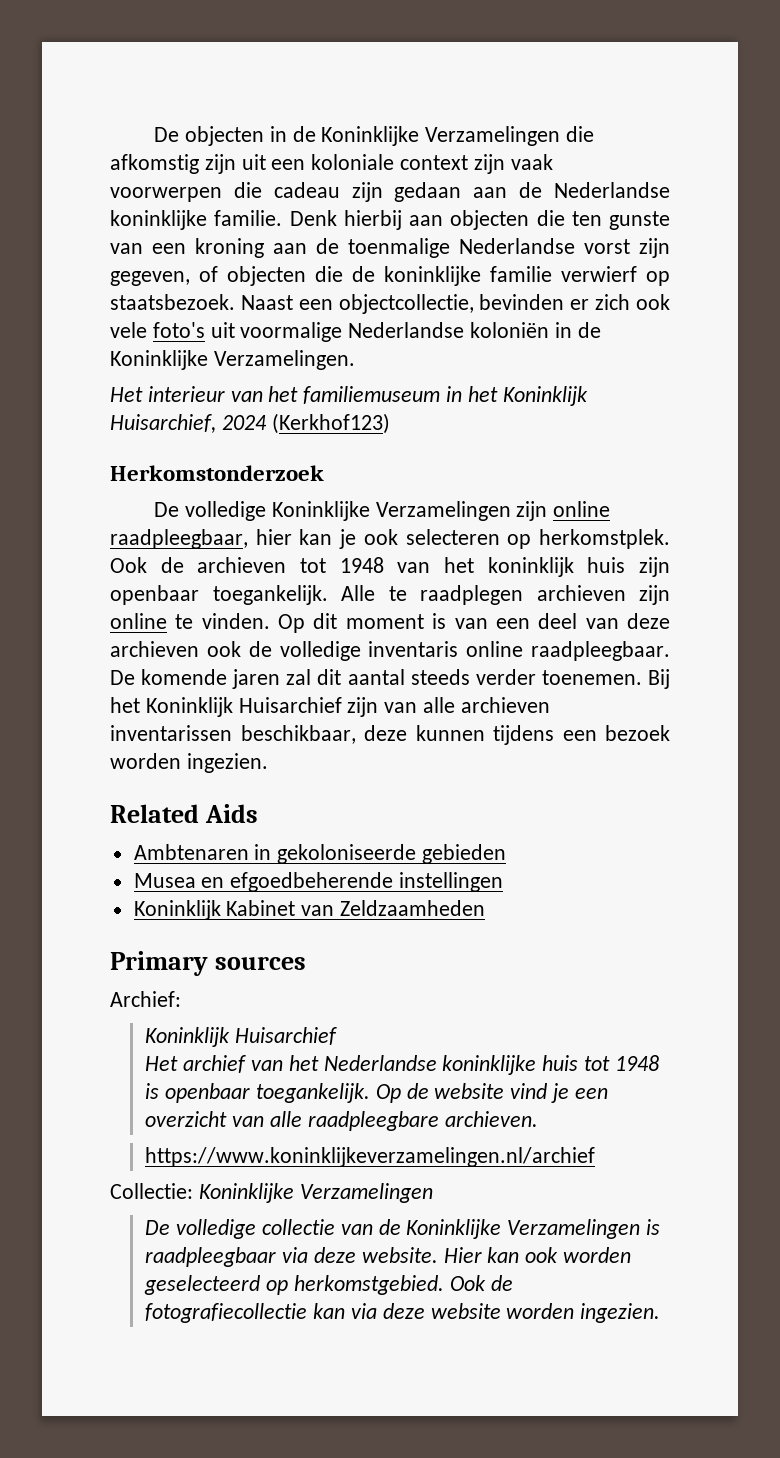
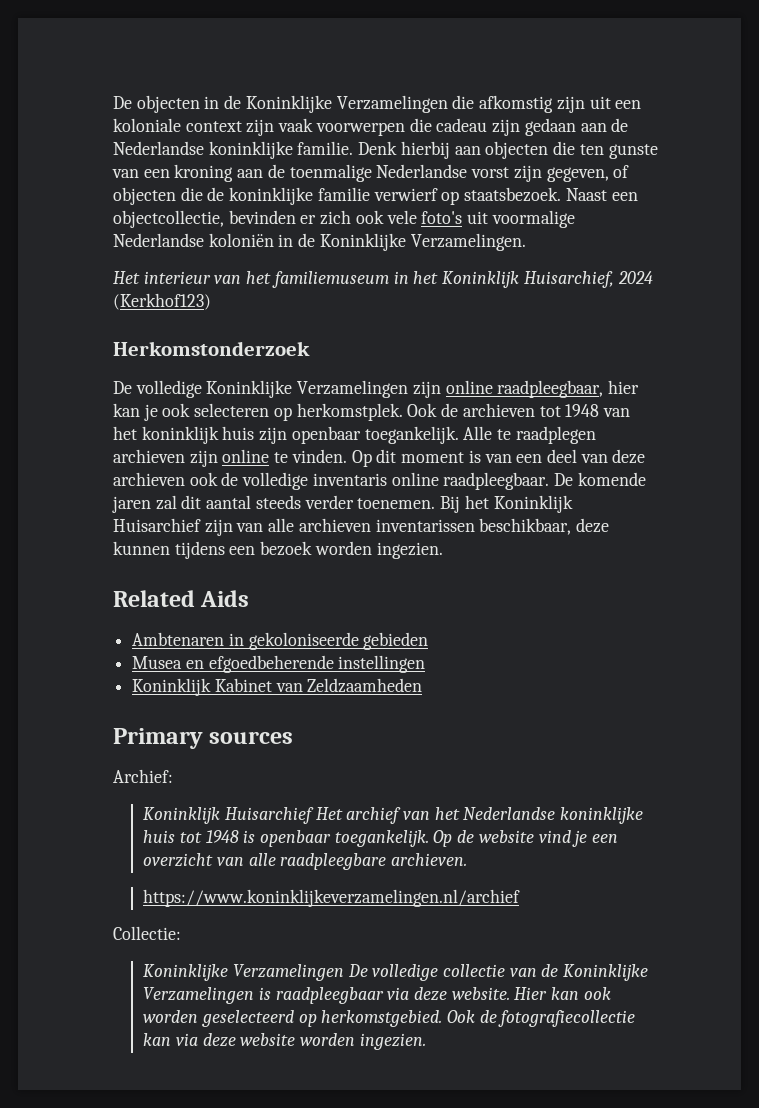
  Archief:
- Koninklijk Huisarchief
- Het archief van het Nederlandse koninklijke huis tot 1948 is openbaar toegankelijk.
+ Koninklijk Huisarchief Het archief van het Nederlandse koninklijke huis tot 1948 is openbaar toegankelijk.
- Collectie: Koninklijke Verzamelingen
- De volledige collectie van de Koninklijke Verzamelingen is raadpleegbaar via deze website.
+ Collectie:
+ Koninklijke Verzamelingen De volledige collectie van de Koninklijke Verzamelingen is raadpleegbaar via deze website.

